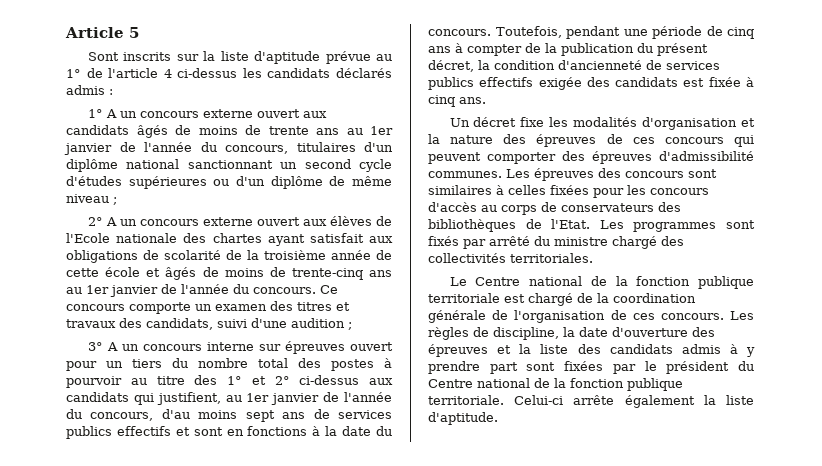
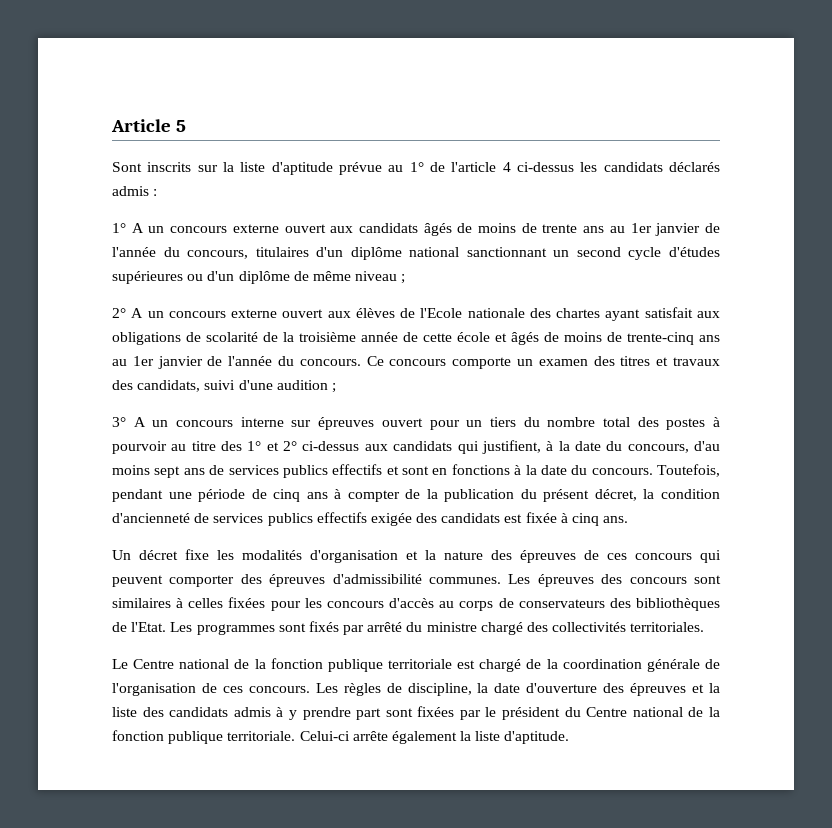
- 3° A un concours interne sur épreuves ouvert pour un tiers du nombre total des postes à pourvoir au titre des 1° et 2° ci-dessus aux candidats qui justifient, au 1er janvier de l'année du concours, d'au moins sept ans de services publics effectifs et sont en fonctions à la date du concours.
+ 3° A un concours interne sur épreuves ouvert pour un tiers du nombre total des postes à pourvoir au titre des 1° et 2° ci-dessus aux candidats qui justifient, à la date du concours, d'au moins sept ans de services publics effectifs et sont en fonctions à la date du concours.

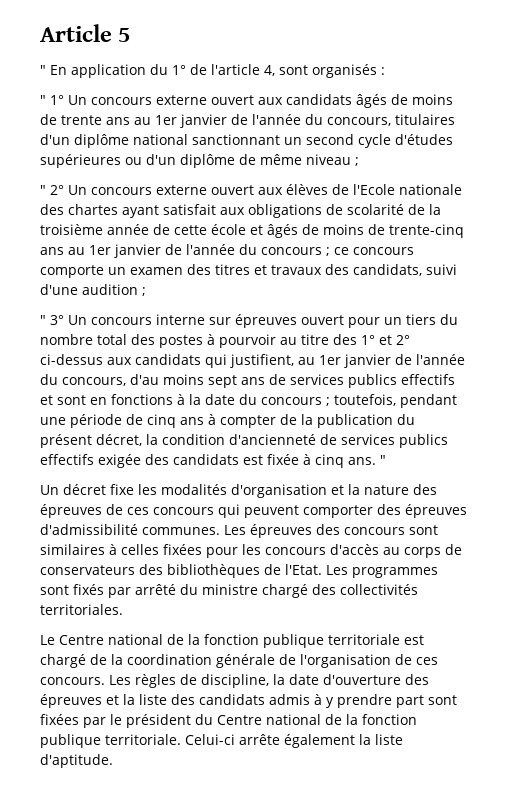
- Sont inscrits sur la liste d'aptitude prévue au 1° de l'article 4 ci-dessus les candidats déclarés admis :
- 1° A un concours externe ouvert aux candidats âgés de moins de trente ans au 1er janvier de l'année du concours, titulaires d'un diplôme national sanctionnant un second cycle d'études supérieures ou d'un diplôme de même niveau ;
+ " En application du 1° de l'article 4, sont organisés :
+ " 1° Un concours externe ouvert aux candidats âgés de moins de trente ans au 1er janvier de l'année du concours, titulaires d'un diplôme national sanctionnant un second cycle d'études supérieures ou d'un diplôme de même niveau ;
- 2° A un concours externe ouvert aux élèves de l'Ecole nationale des chartes ayant satisfait aux obligations de scolarité de la troisième année de cette école et âgés de moins de trente-cinq ans au 1er janvier de l'année du concours. Ce concours comporte un examen des titres et travaux des candidats, suivi d'une audition ;
+ " 2° Un concours externe ouvert aux élèves de l'Ecole nationale des chartes ayant satisfait aux obligations de scolarité de la troisième année de cette école et âgés de moins de trente-cinq ans au 1er janvier de l'année du concours ; ce concours comporte un examen des titres et travaux des candidats, suivi d'une audition ;
- 3° A un concours interne sur épreuves ouvert pour un tiers du nombre total des postes à pourvoir au titre des 1° et 2° ci-dessus aux candidats qui justifient, à la date du concours, d'au moins sept ans de services publics effectifs et sont en fonctions à la date du concours. Toutefois, pendant une période de cinq ans à compter de la publication du présent décret, la condition d'ancienneté de services publics effectifs exigée des candidats est fixée à cinq ans.
+ " 3° Un concours interne sur épreuves ouvert pour un tiers du nombre total des postes à pourvoir au titre des 1° et 2° ci-dessus aux candidats qui justifient, au 1er janvier de l'année du concours, d'au moins sept ans de services publics effectifs et sont en fonctions à la date du concours ; toutefois, pendant une période de cinq ans à compter de la publication du présent décret, la condition d'ancienneté de services publics effectifs exigée des candidats est fixée à cinq ans. "

